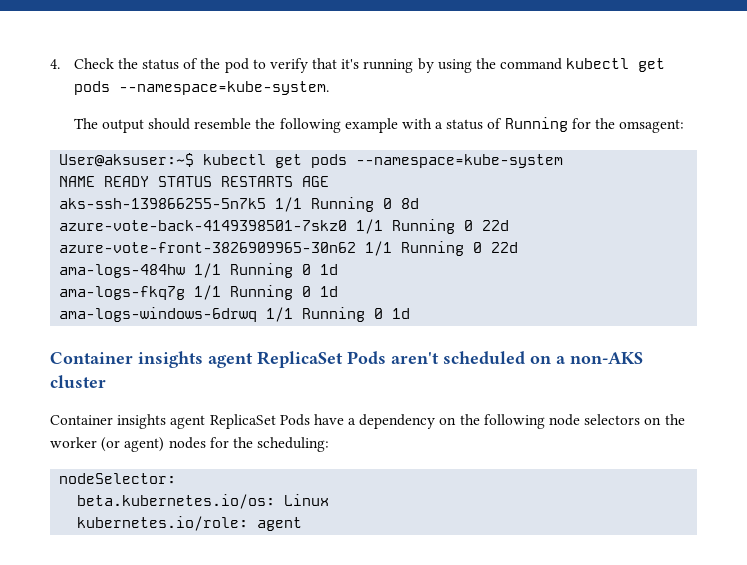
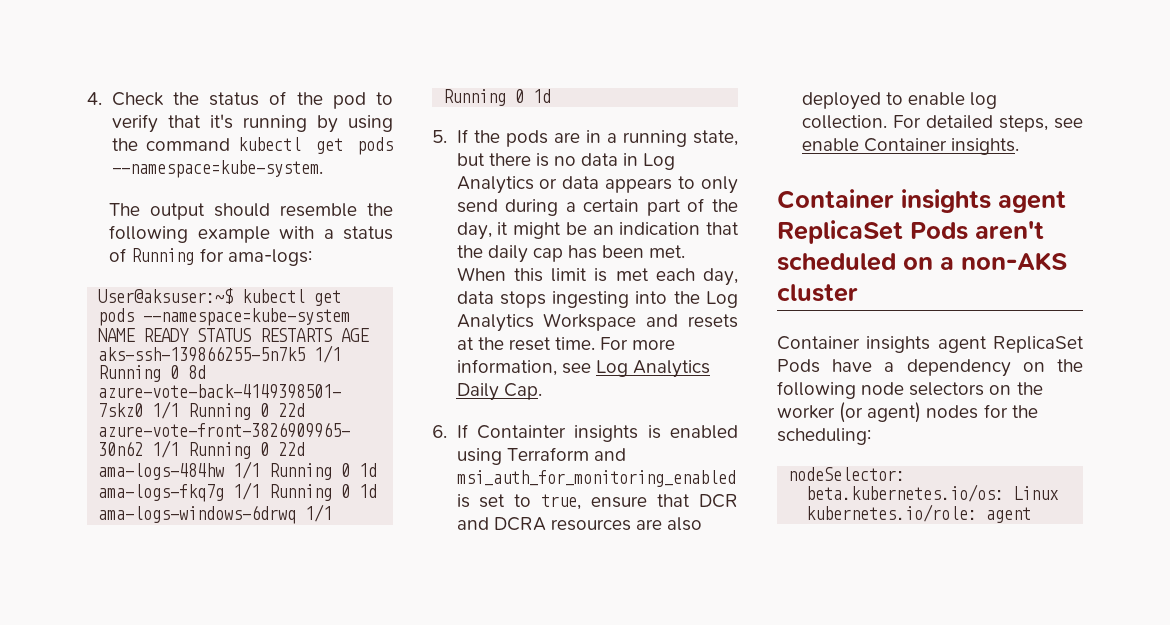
- The output should resemble the following example with a status of Running for the omsagent:
+ The output should resemble the following example with a status of Running for ama-logs:
+ 5. If the pods are in a running state, but there is no data in Log Analytics or data appears to only send during a certain part of the day, it might be an indication that the daily cap has been met. When this limit is met each day, data stops ingesting into the Log Analytics Workspace and resets at the reset time. For more information, see Log Analytics Daily Cap.
+ 6. If Containter insights is enabled using Terraform and msi_auth_for_monitoring_enabled is set to true, ensure that DCR and DCRA resources are also deployed to enable log collection. For detailed steps, see enable Container insights.

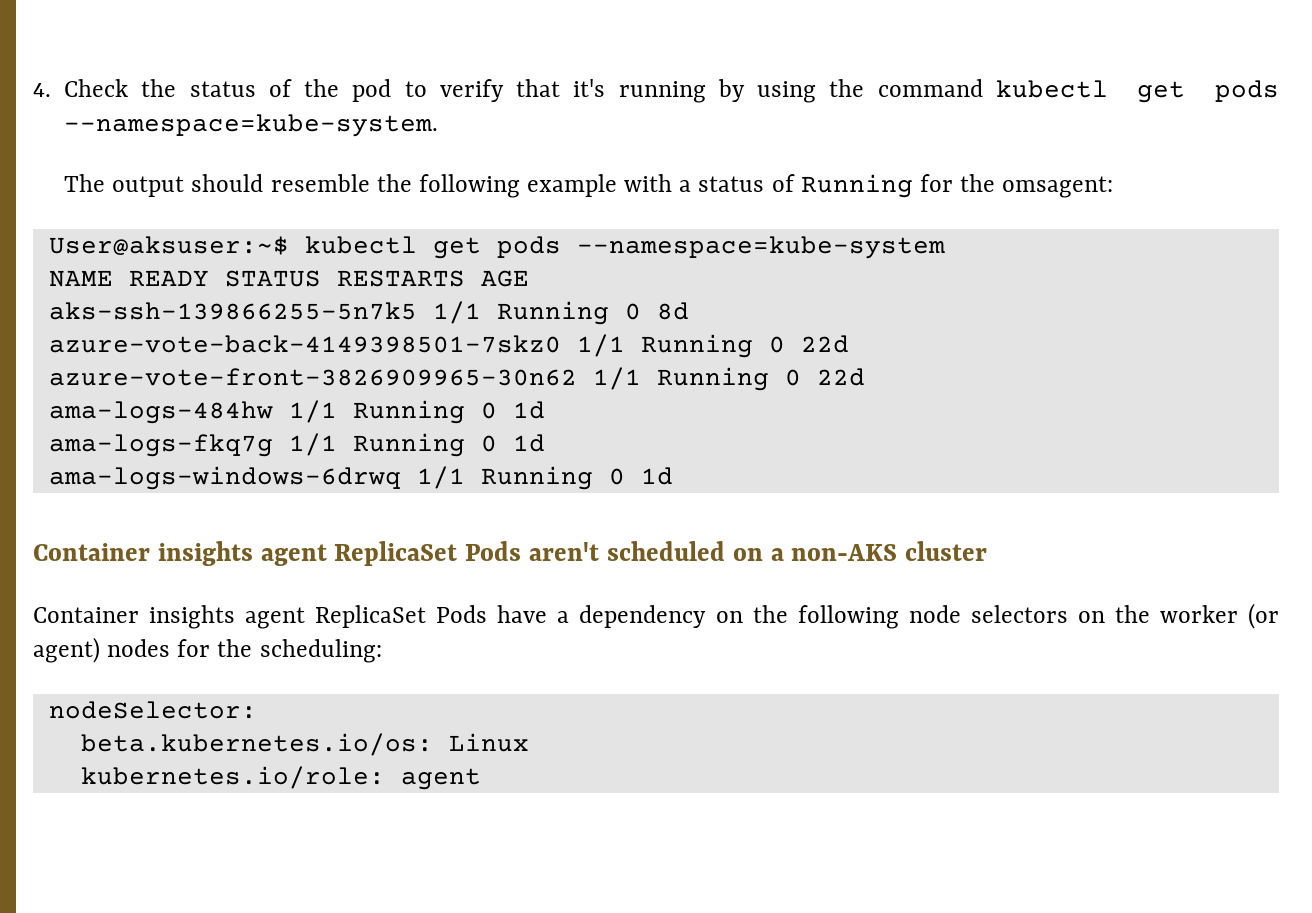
- The output should resemble the following example with a status of Running for ama-logs:
+ The output should resemble the following example with a status of Running for the omsagent:
- 5. If the pods are in a running state, but there is no data in Log Analytics or data appears to only send during a certain part of the day, it might be an indication that the daily cap has been met. When this limit is met each day, data stops ingesting into the Log Analytics Workspace and resets at the reset time. For more information, see Log Analytics Daily Cap.
- 6. If Containter insights is enabled using Terraform and msi_auth_for_monitoring_enabled is set to true, ensure that DCR and DCRA resources are also deployed to enable log collection. For detailed steps, see enable Container insights.

